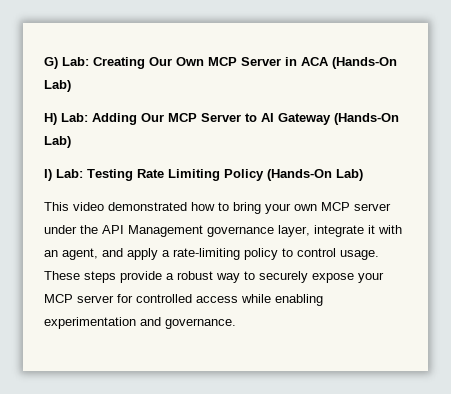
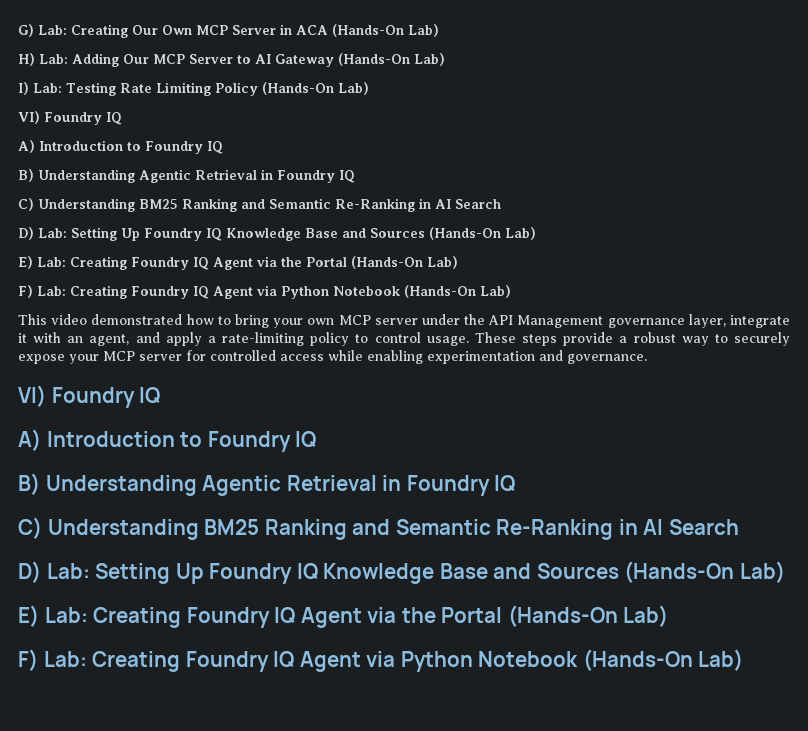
  I) Lab: Testing Rate Limiting Policy (Hands-On Lab)
+ VI) Foundry IQ
+ A) Introduction to Foundry IQ
+ B) Understanding Agentic Retrieval in Foundry IQ
+ C) Understanding BM25 Ranking and Semantic Re-Ranking in AI Search
+ D) Lab: Setting Up Foundry IQ Knowledge Base and Sources (Hands-On Lab)
+ E) Lab: Creating Foundry IQ Agent via the Portal (Hands-On Lab)
+ F) Lab: Creating Foundry IQ Agent via Python Notebook (Hands-On Lab)
  These steps provide a robust way to securely expose your MCP server for controlled access while enabling experimentation and governance.
+ VI) Foundry IQ
+ A) Introduction to Foundry IQ
+ B) Understanding Agentic Retrieval in Foundry IQ
+ C) Understanding BM25 Ranking and Semantic Re-Ranking in AI Search
+ D) Lab: Setting Up Foundry IQ Knowledge Base and Sources (Hands-On Lab)
+ E) Lab: Creating Foundry IQ Agent via the Portal (Hands-On Lab)
+ F) Lab: Creating Foundry IQ Agent via Python Notebook (Hands-On Lab)

